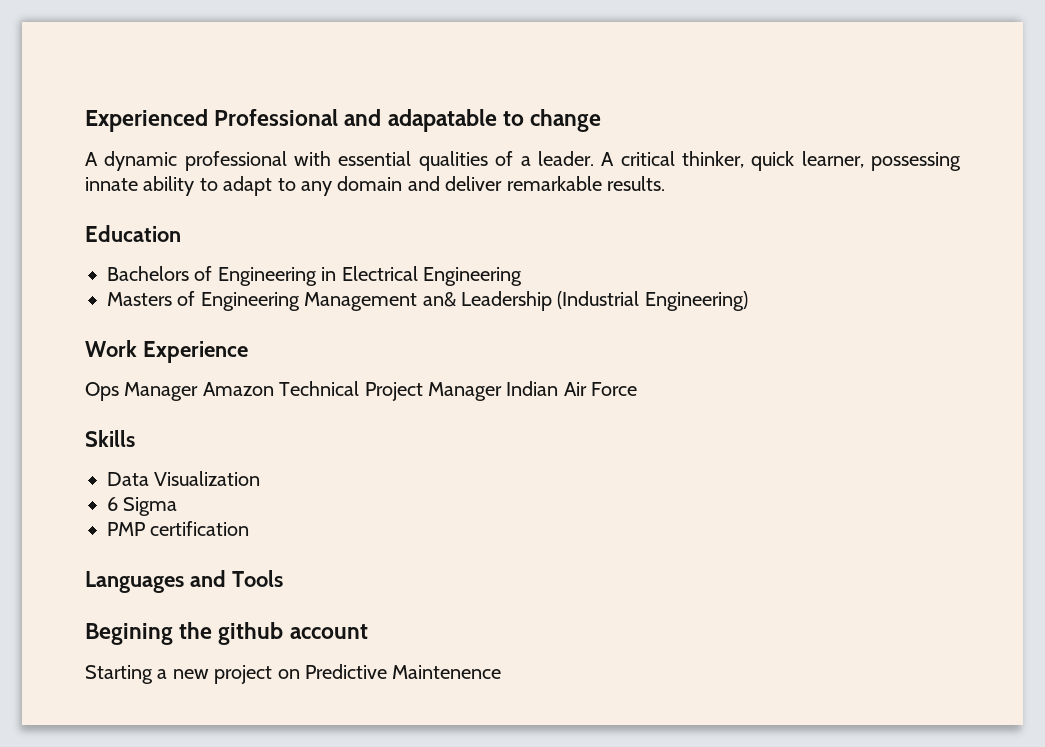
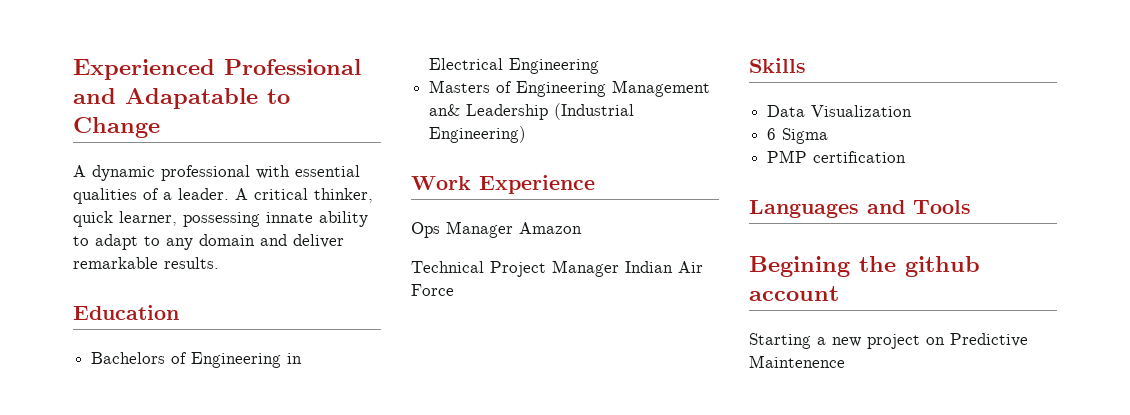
- Experienced Professional and adapatable to change
+ Experienced Professional and Adapatable to Change
- Ops Manager Amazon Technical Project Manager Indian Air Force
+ Ops Manager Amazon
+ Technical Project Manager Indian Air Force

